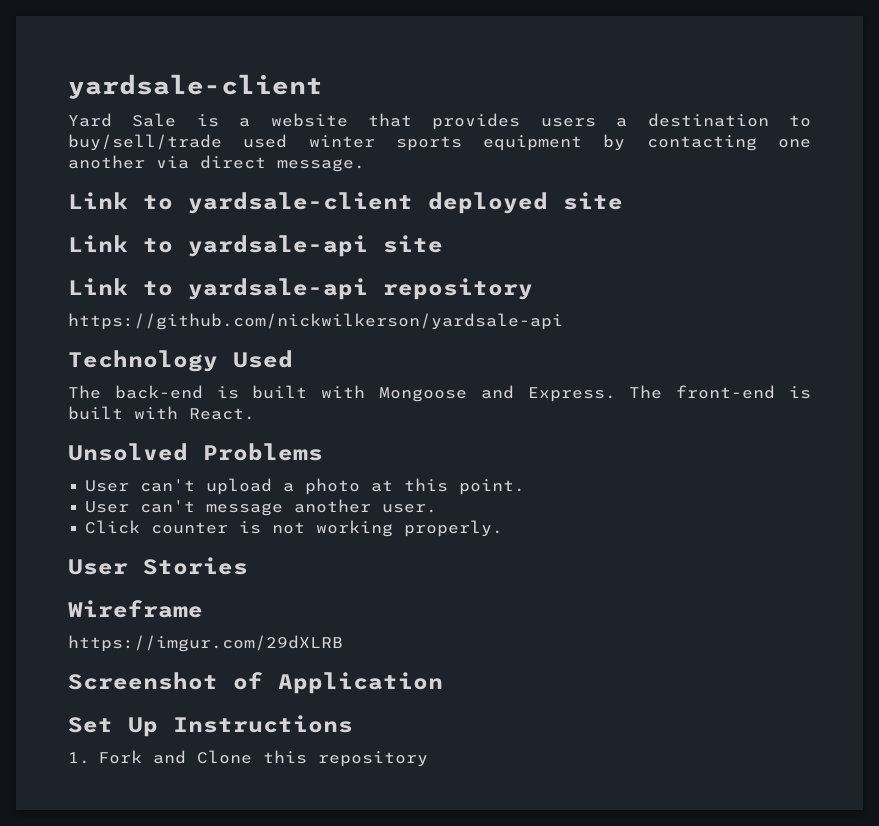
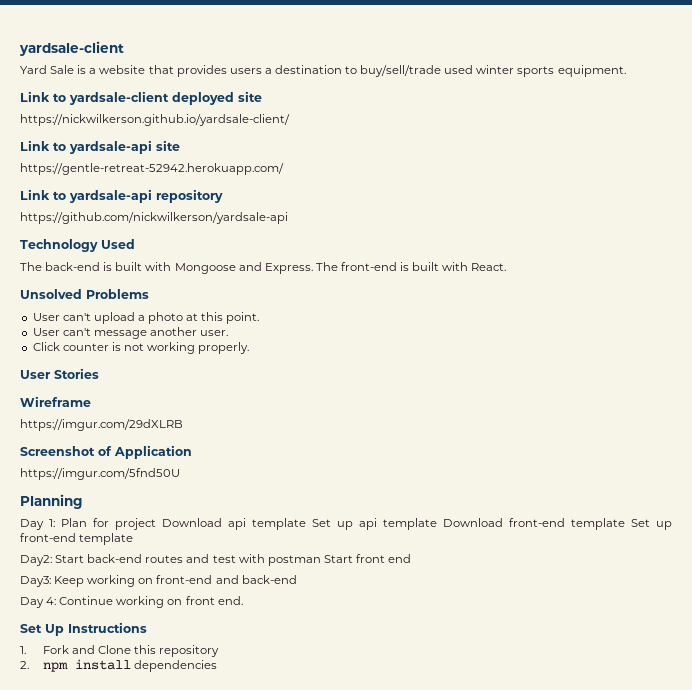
- Yard Sale is a website that provides users a destination to buy/sell/trade used winter sports equipment by contacting one another via direct message.
+ Yard Sale is a website that provides users a destination to buy/sell/trade used winter sports equipment.
+ https://nickwilkerson.github.io/yardsale-client/
+ https://gentle-retreat-52942.herokuapp.com/
+ https://imgur.com/5fnd50U
+ Planning
+ Day 1: Plan for project Download api template Set up api template Download front-end template Set up front-end template
+ Day2: Start back-end routes and test with postman Start front end
+ Day3: Keep working on front-end and back-end
+ Day 4: Continue working on front end.
+ 2. npm install dependencies

